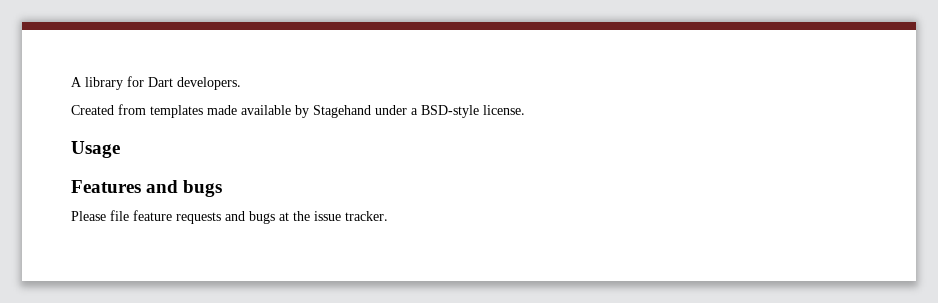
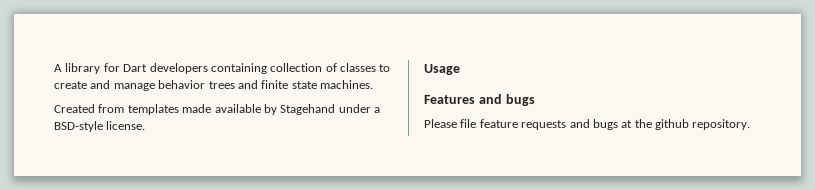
- A library for Dart developers.
+ A library for Dart developers containing collection of classes to create and manage behavior trees and finite state machines.
- Please file feature requests and bugs at the issue tracker.
+ Please file feature requests and bugs at the github repository.

